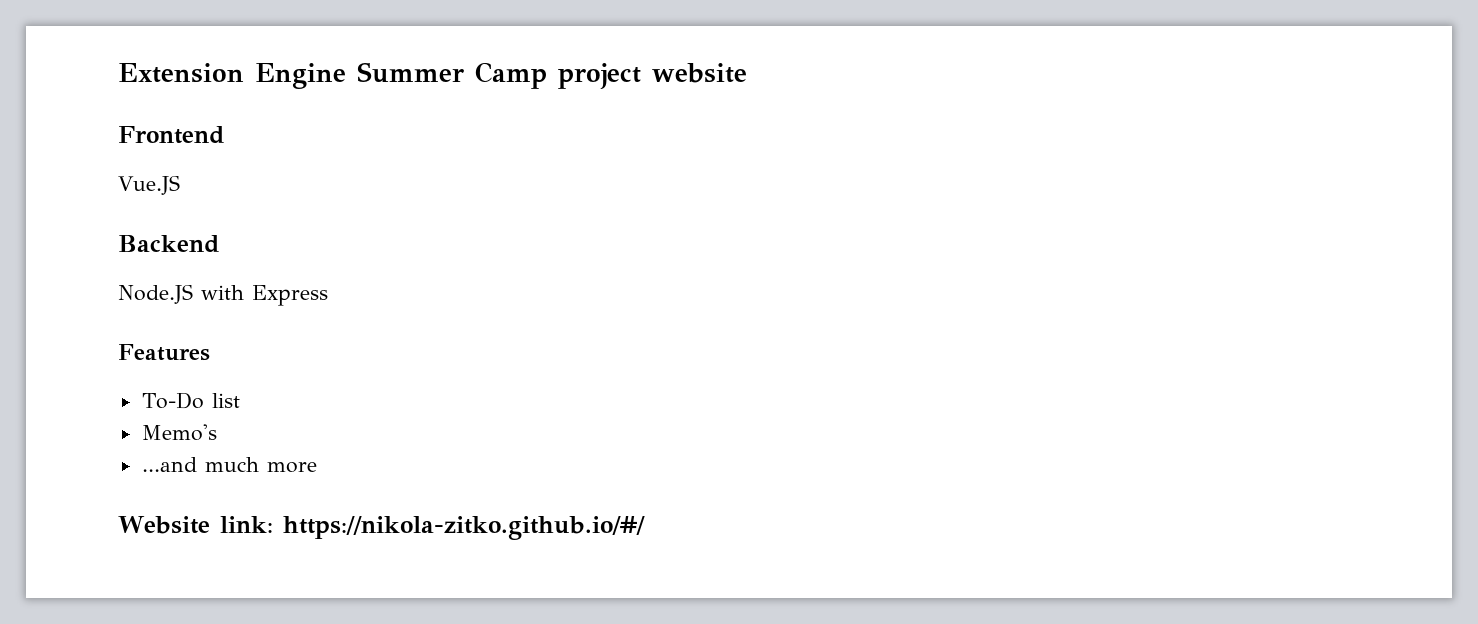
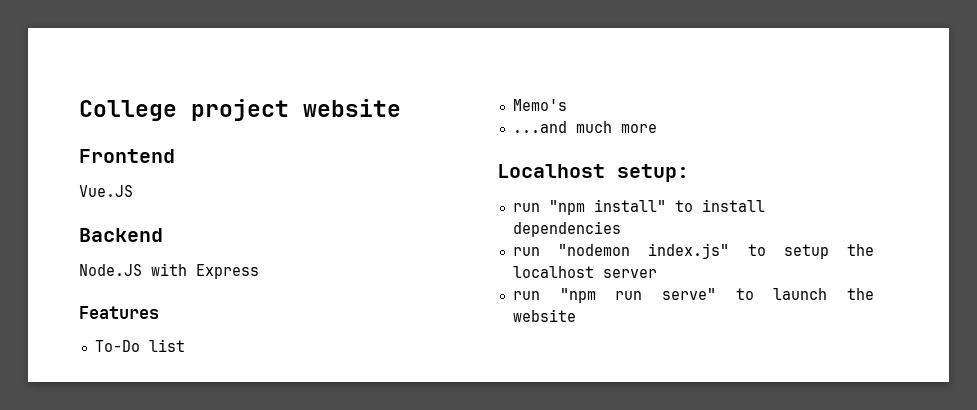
- Extension Engine Summer Camp project website
+ College project website
- Website link: https://nikola-zitko.github.io/#/
+ Localhost setup:
+ run "npm install" to install dependencies
+ run "nodemon index.js" to setup the localhost server
+ run "npm run serve" to launch the website

